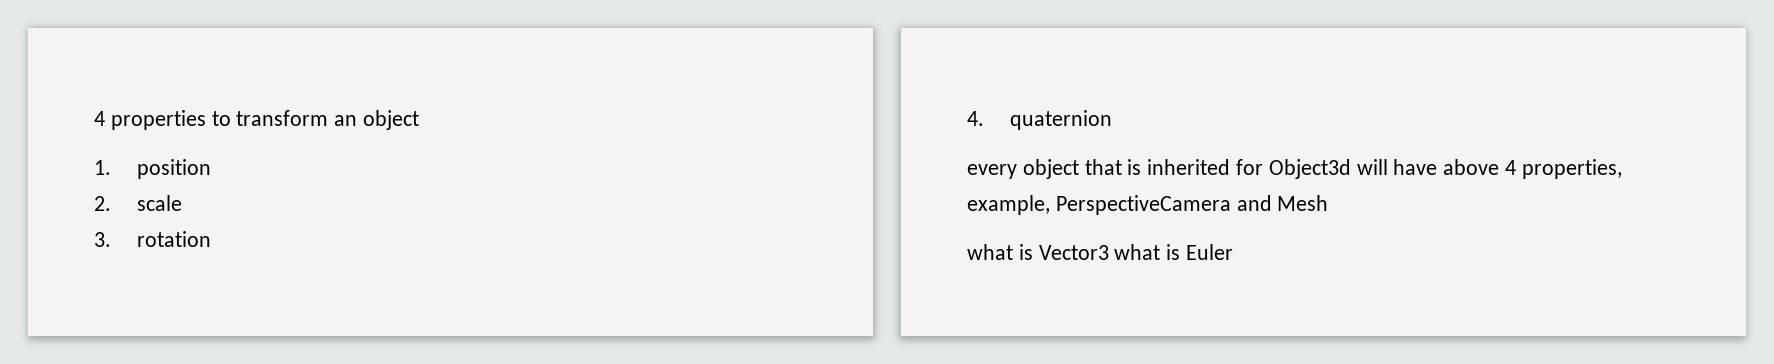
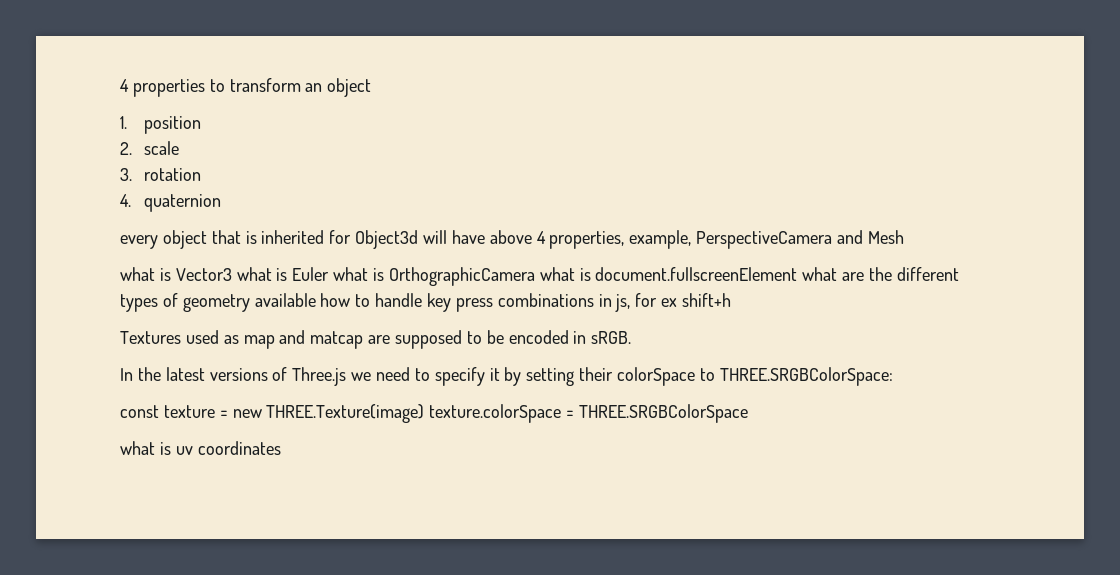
- what is Vector3 what is Euler
+ what is Vector3 what is Euler what is OrthographicCamera what is document.fullscreenElement what are the different types of geometry available how to handle key press combinations in js, for ex shift+h
+ Textures used as map and matcap are supposed to be encoded in sRGB.
+ In the latest versions of Three.js we need to specify it by setting their colorSpace to THREE.SRGBColorSpace:
+ const texture = new THREE.Texture(image) texture.colorSpace = THREE.SRGBColorSpace
+ what is uv coordinates

